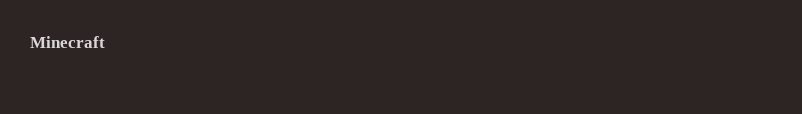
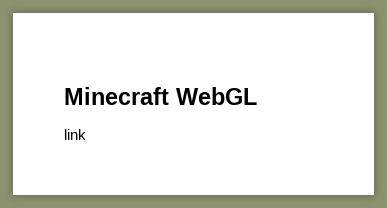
- Minecraft
+ Minecraft WebGL
+ link

